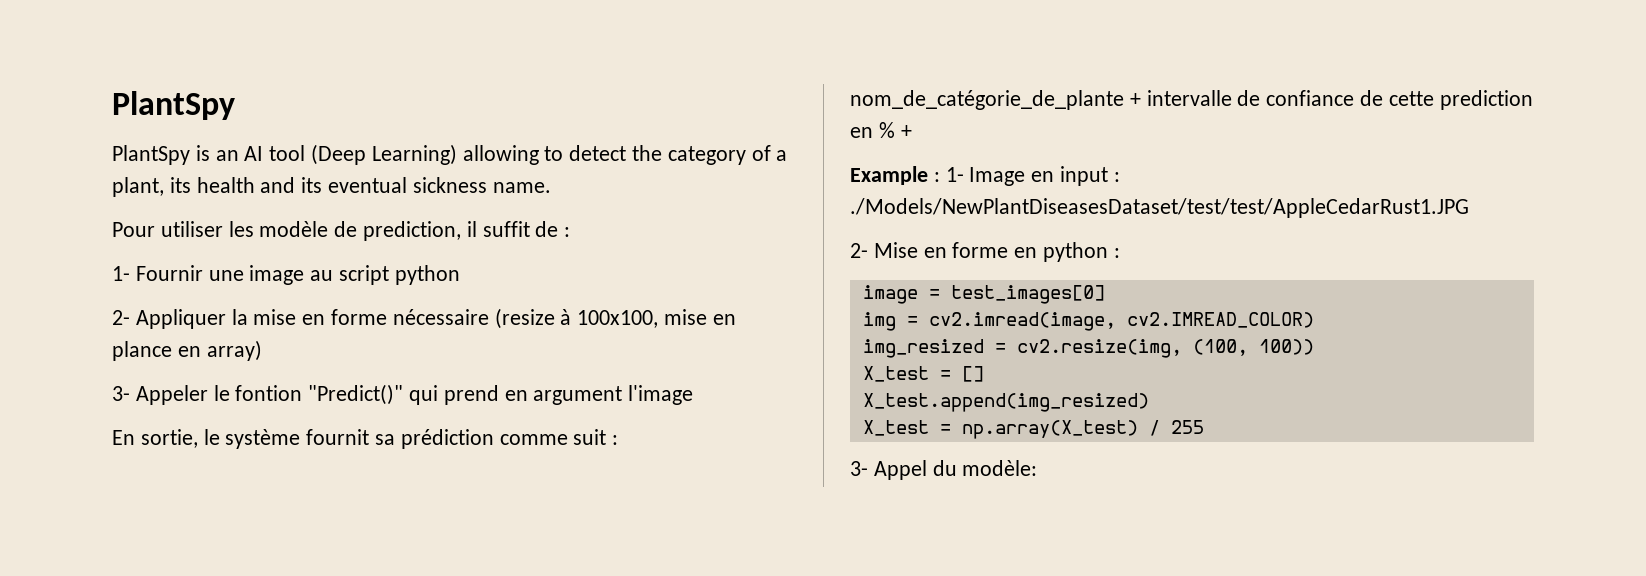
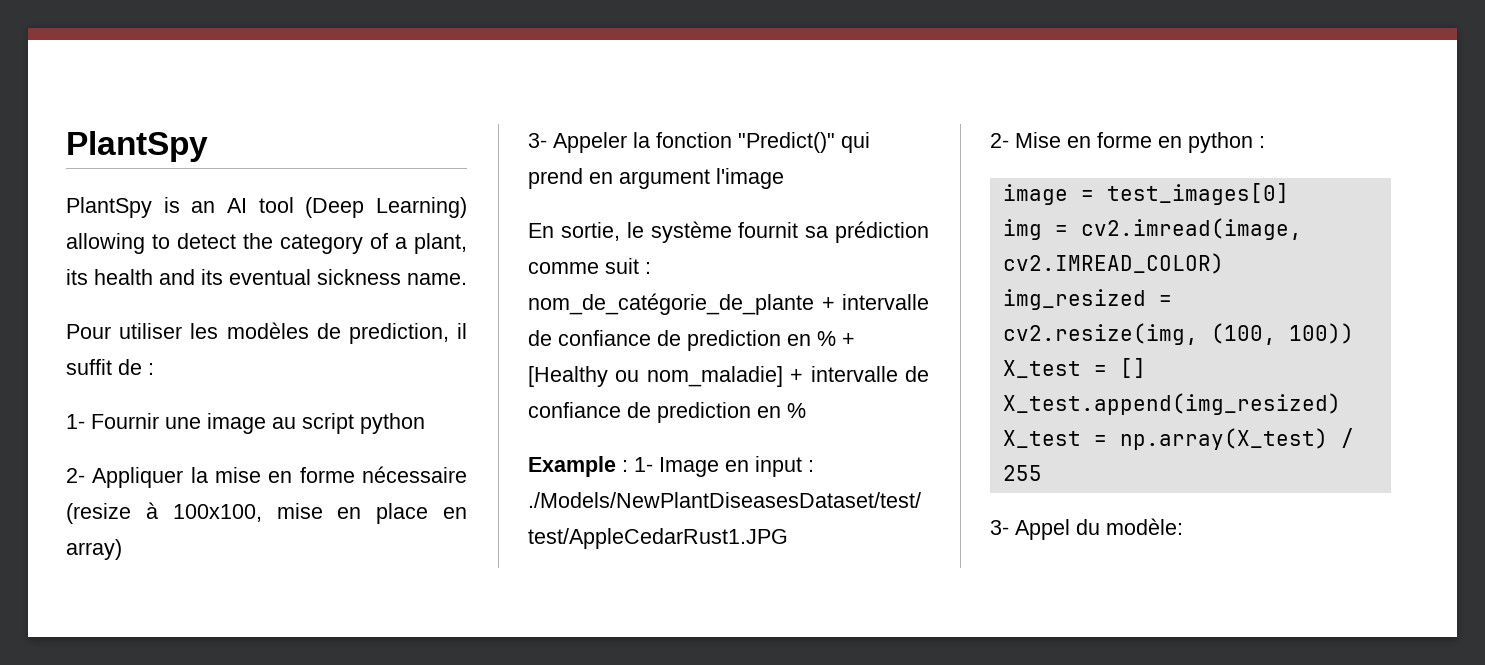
- Pour utiliser les modèle de prediction, il suffit de :
+ Pour utiliser les modèles de prediction, il suffit de :
- 2- Appliquer la mise en forme nécessaire (resize à 100x100, mise en plance en array)
+ 2- Appliquer la mise en forme nécessaire (resize à 100x100, mise en place en array)
- 3- Appeler le fontion "Predict()" qui prend en argument l'image
+ 3- Appeler la fonction "Predict()" qui prend en argument l'image
- En sortie, le système fournit sa prédiction comme suit : nom_de_catégorie_de_plante + intervalle de confiance de cette prediction en % +
+ En sortie, le système fournit sa prédiction comme suit : nom_de_catégorie_de_plante + intervalle de confiance de prediction en % + [Healthy ou nom_maladie] + intervalle de confiance de prediction en %

